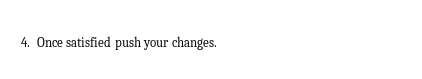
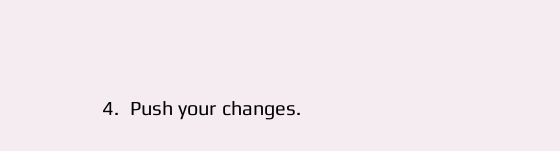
- 4. Once satisfied push your changes.
+ 4. Push your changes.

